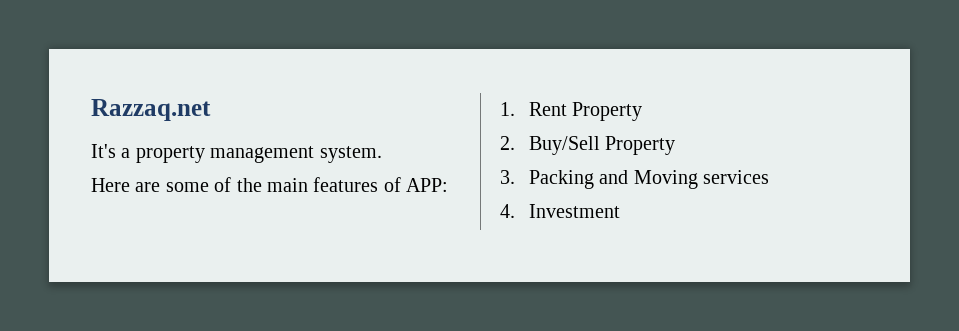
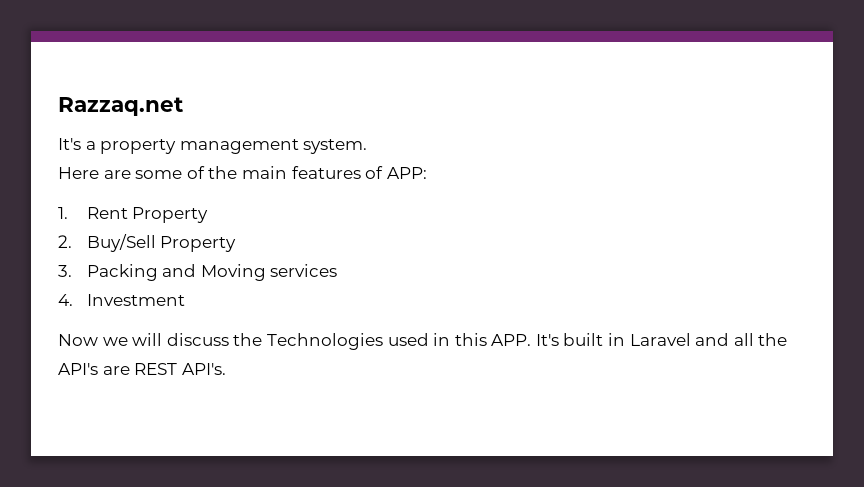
+ Now we will discuss the Technologies used in this APP. It's built in Laravel and all the API's are REST API's.

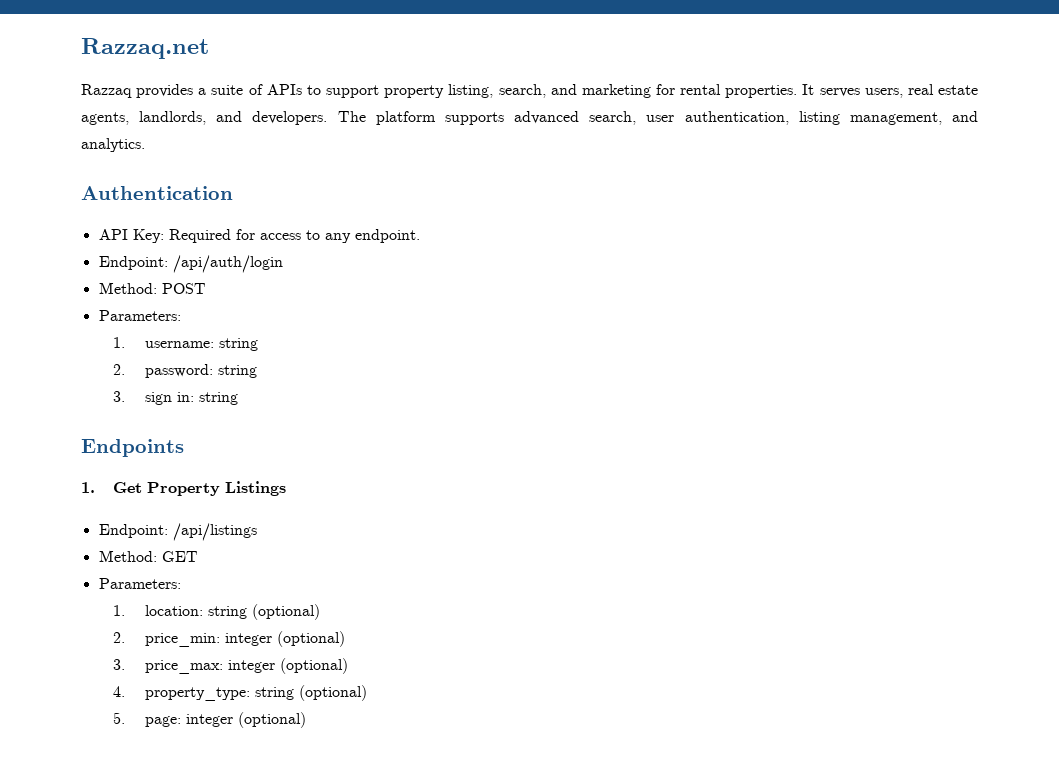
- It's a property management system.
- Here are some of the main features of APP:
- 1. Rent Property
- 2. Buy/Sell Property
- 3. Packing and Moving services
- 4. Investment
- Now we will discuss the Technologies used in this APP. It's built in Laravel and all the API's are REST API's.
+ Razzaq provides a suite of APIs to support property listing, search, and marketing for rental properties. It serves users, real estate agents, landlords, and developers. The platform supports advanced search, user authentication, listing management, and analytics.
+ Authentication
+ API Key: Required for access to any endpoint.
+ Endpoint: /api/auth/login
+ Method: POST
+ Parameters:
+ 1. username: string
+ 2. password: string
+ 3. sign in: string
+ Endpoints
+ 1. Get Property Listings
+ Endpoint: /api/listings
+ Method: GET
+ Parameters:
+ 1. location: string (optional)
+ 2. price_min: integer (optional)
+ 3. price_max: integer (optional)
+ 4. property_type: string (optional)
+ 5. page: integer (optional)

